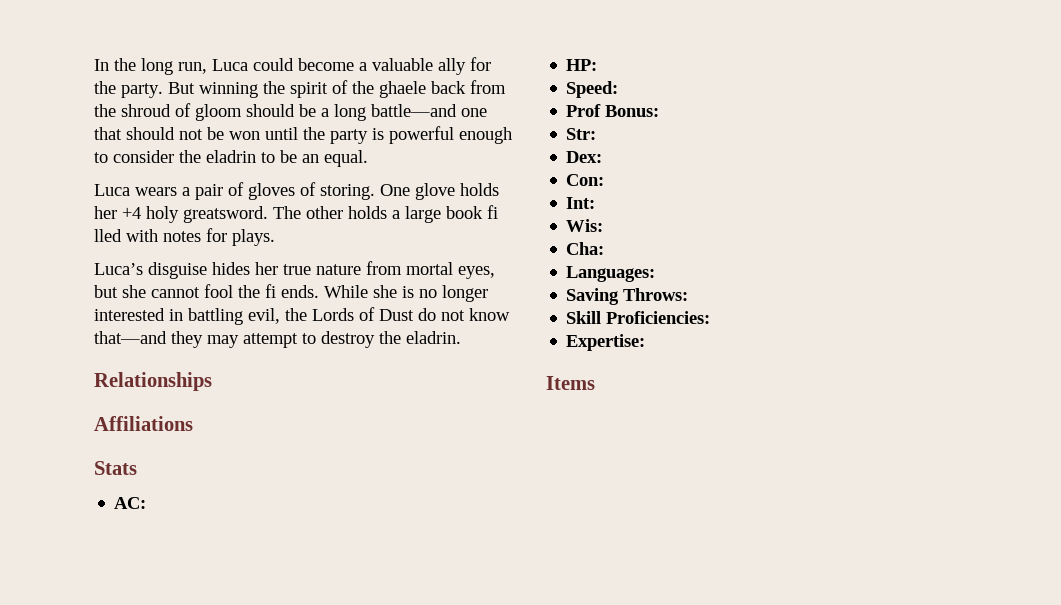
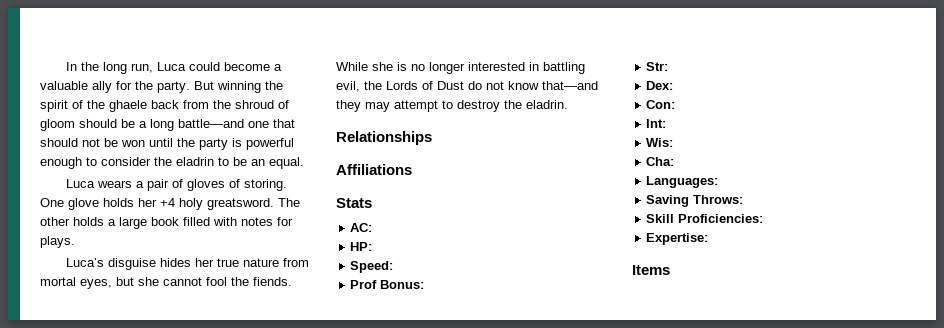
- The other holds a large book fi lled with notes for plays.
+ The other holds a large book filled with notes for plays.
- Luca’s disguise hides her true nature from mortal eyes, but she cannot fool the fi ends.
+ Luca’s disguise hides her true nature from mortal eyes, but she cannot fool the fiends.

